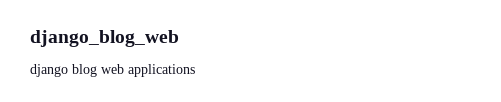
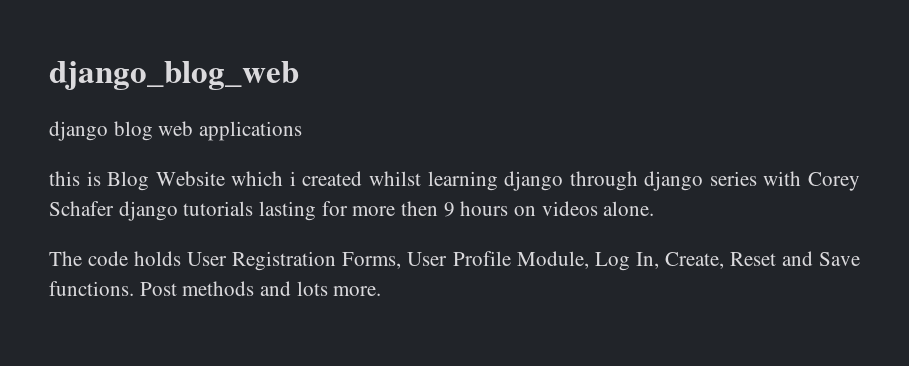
+ this is Blog Website which i created whilst learning django through django series with Corey Schafer django tutorials lasting for more then 9 hours on videos alone.
+ The code holds User Registration Forms, User Profile Module, Log In, Create, Reset and Save functions. Post methods and lots more.

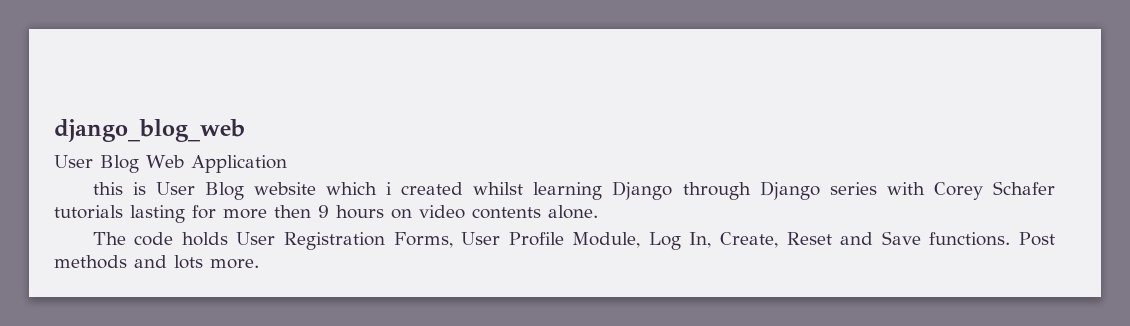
- django blog web applications
+ User Blog Web Application
- this is Blog Website which i created whilst learning django through django series with Corey Schafer django tutorials lasting for more then 9 hours on videos alone.
+ this is User Blog website which i created whilst learning Django through Django series with Corey Schafer tutorials lasting for more then 9 hours on video contents alone.

